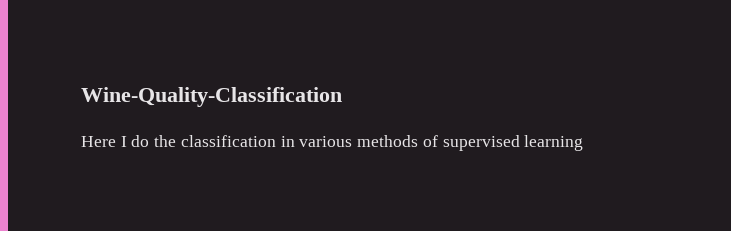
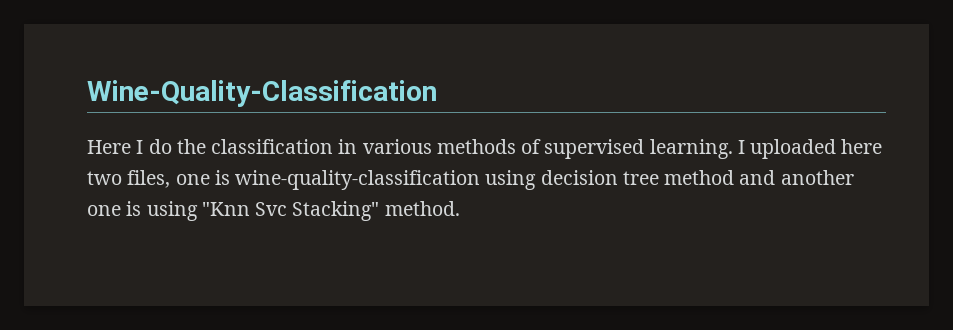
- Here I do the classification in various methods of supervised learning
+ Here I do the classification in various methods of supervised learning. I uploaded here two files, one is wine-quality-classification using decision tree method and another one is using "Knn Svc Stacking" method.

